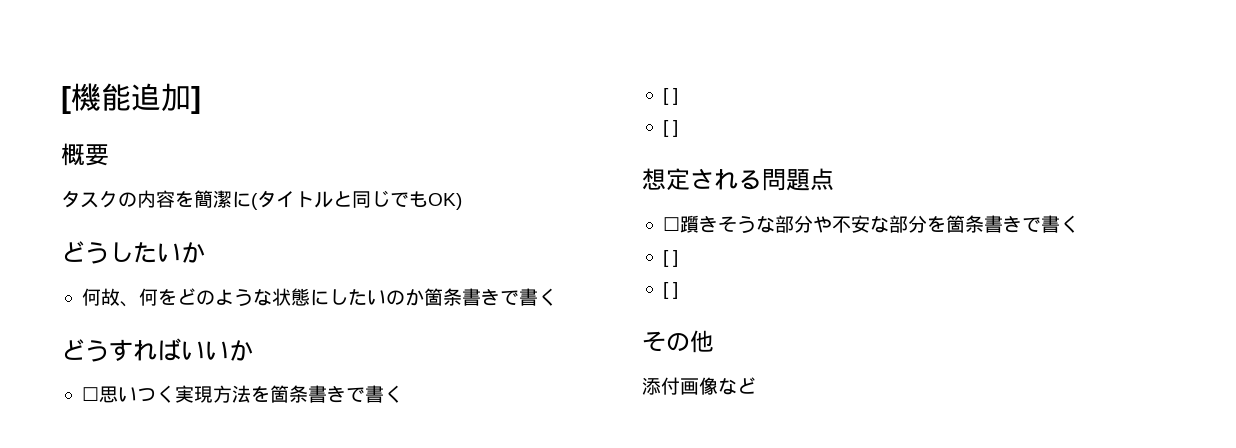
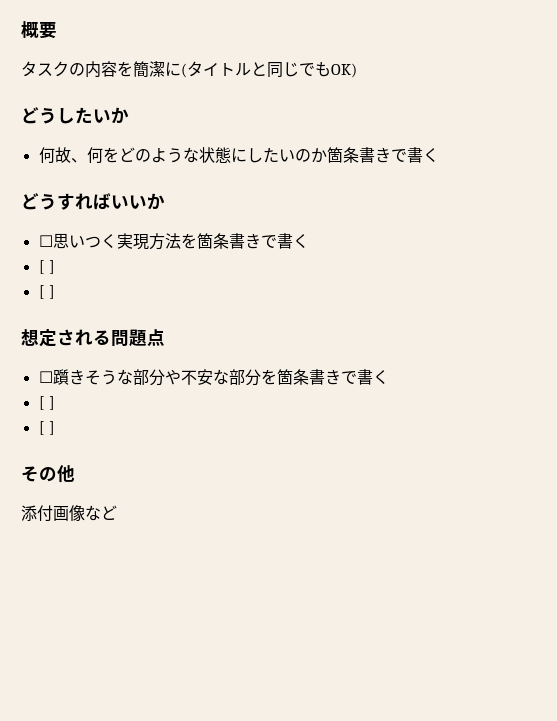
- [機能追加]

